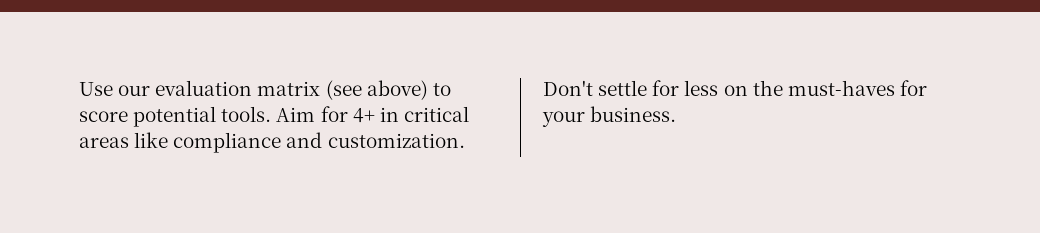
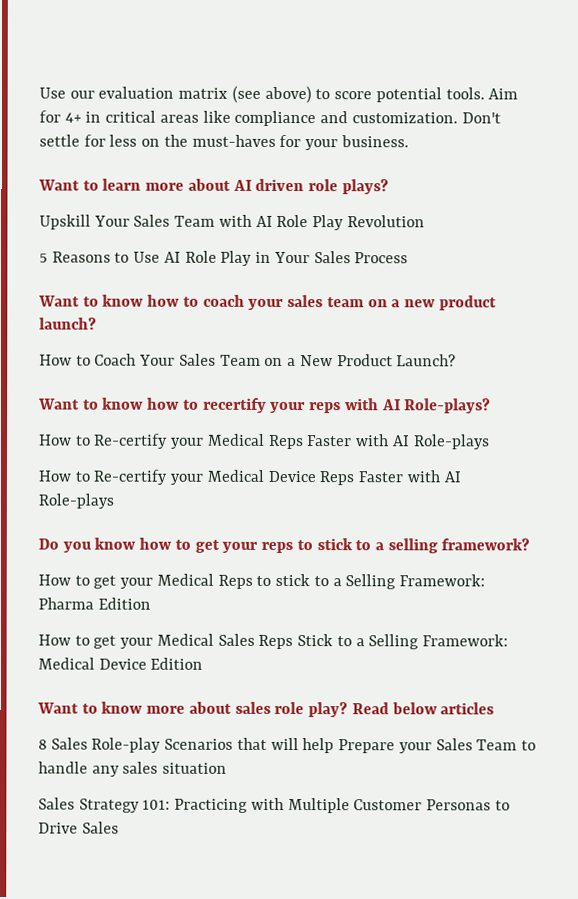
+ Want to learn more about AI driven role plays?
+ Upskill Your Sales Team with AI Role Play Revolution
+ 5 Reasons to Use AI Role Play in Your Sales Process
+ Want to know how to coach your sales team on a new product launch?
+ How to Coach Your Sales Team on a New Product Launch?
+ Want to know how to recertify your reps with AI Role-plays?
+ How to Re-certify your Medical Reps Faster with AI Role-plays
+ How to Re-certify your Medical Device Reps Faster with AI Role-plays
+ Do you know how to get your reps to stick to a selling framework?
+ How to get your Medical Reps to stick to a Selling Framework: Pharma Edition
+ How to get your Medical Sales Reps Stick to a Selling Framework: Medical Device Edition
+ Want to know more about sales role play? Read below articles
+ 8 Sales Role-play Scenarios that will help Prepare your Sales Team to handle any sales situation
+ Sales Strategy 101: Practicing with Multiple Customer Personas to Drive Sales

